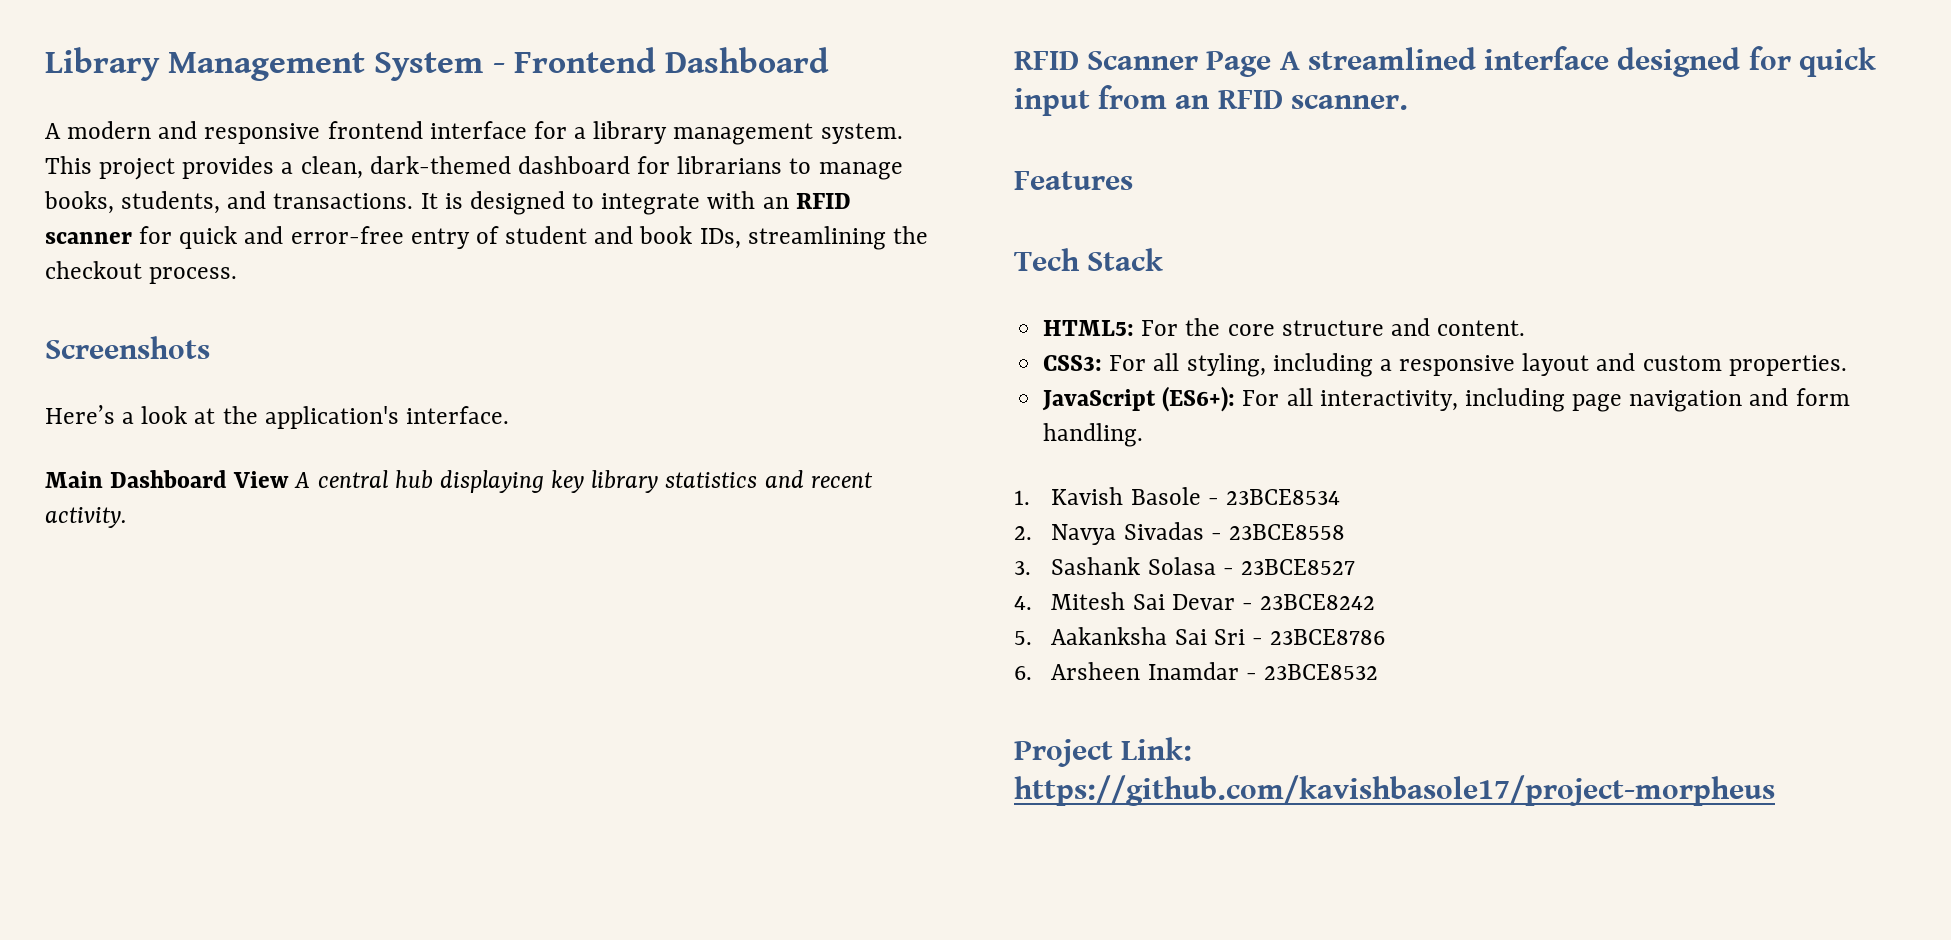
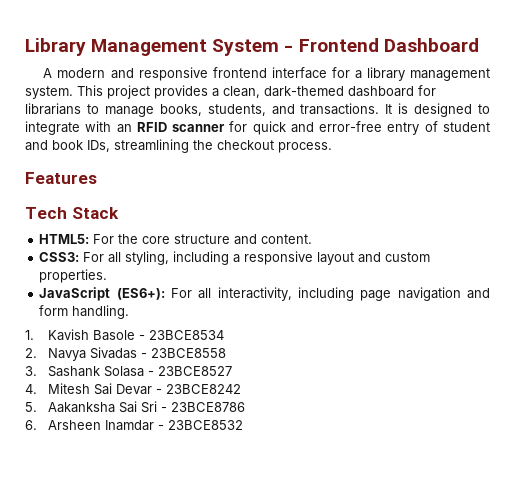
- Screenshots
- Here’s a look at the application's interface.
- Main Dashboard View A central hub displaying key library statistics and recent activity.
- RFID Scanner Page A streamlined interface designed for quick input from an RFID scanner.
- Project Link: https://github.com/kavishbasole17/project-morpheus

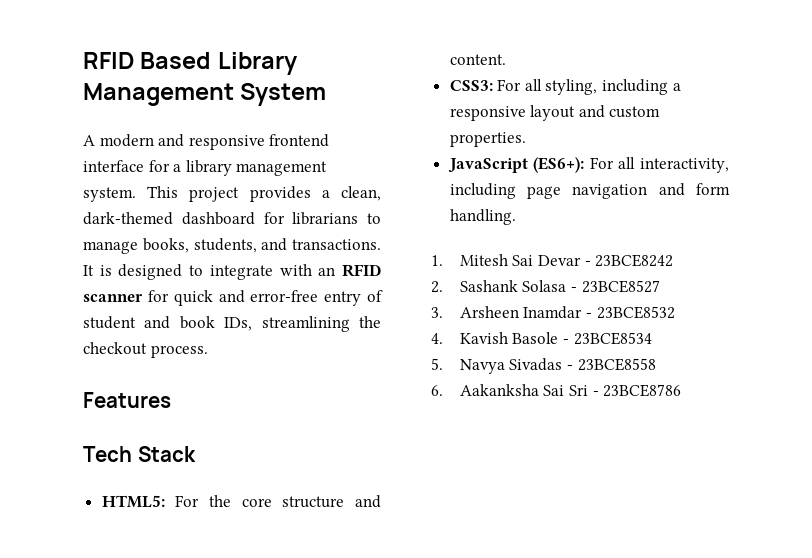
- Library Management System - Frontend Dashboard
+ RFID Based Library Management System
- 1. Kavish Basole - 23BCE8534
+ 1. Mitesh Sai Devar - 23BCE8242
+ 2. Sashank Solasa - 23BCE8527
+ 3. Arsheen Inamdar - 23BCE8532
+ 4. Kavish Basole - 23BCE8534
- 2. Navya Sivadas - 23BCE8558
+ 5. Navya Sivadas - 23BCE8558
- 3. Sashank Solasa - 23BCE8527
- 4. Mitesh Sai Devar - 23BCE8242
- 5. Aakanksha Sai Sri - 23BCE8786
+ 6. Aakanksha Sai Sri - 23BCE8786
- 6. Arsheen Inamdar - 23BCE8532

